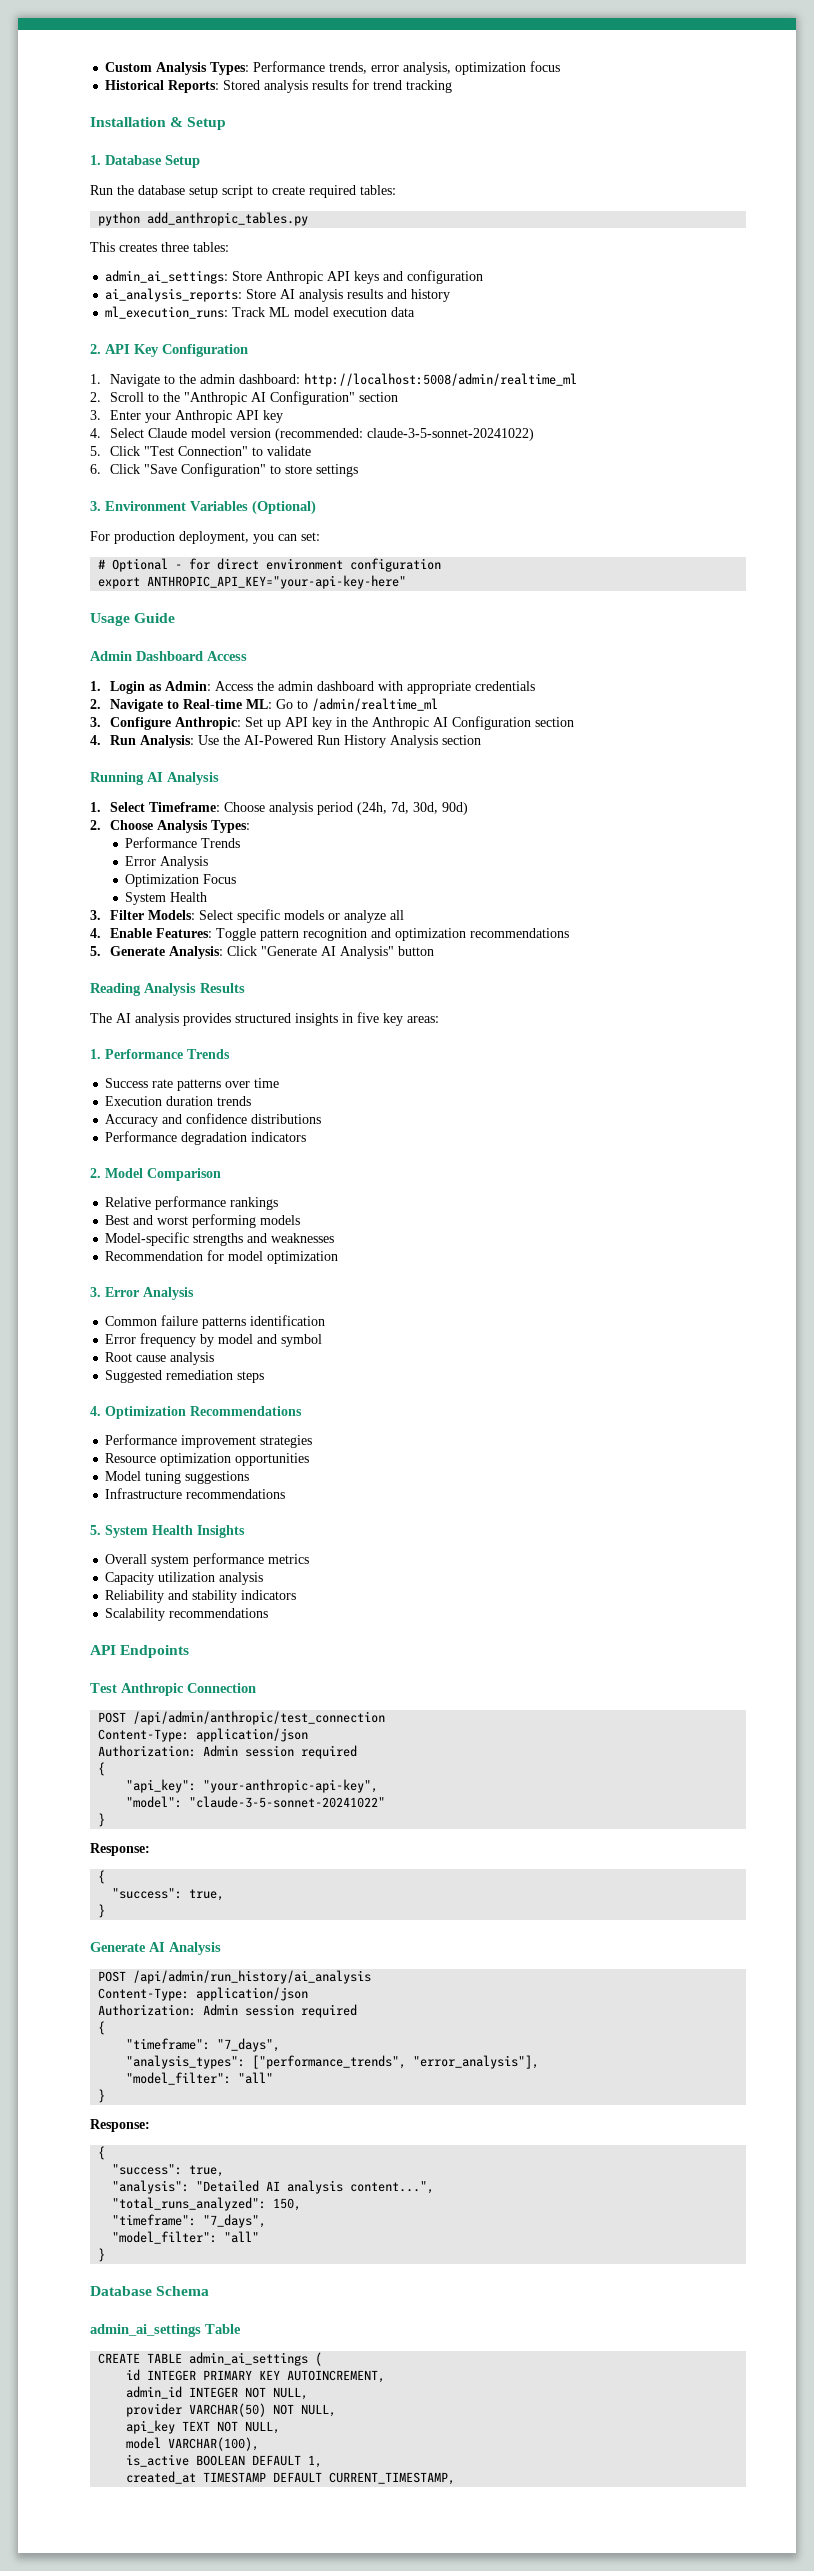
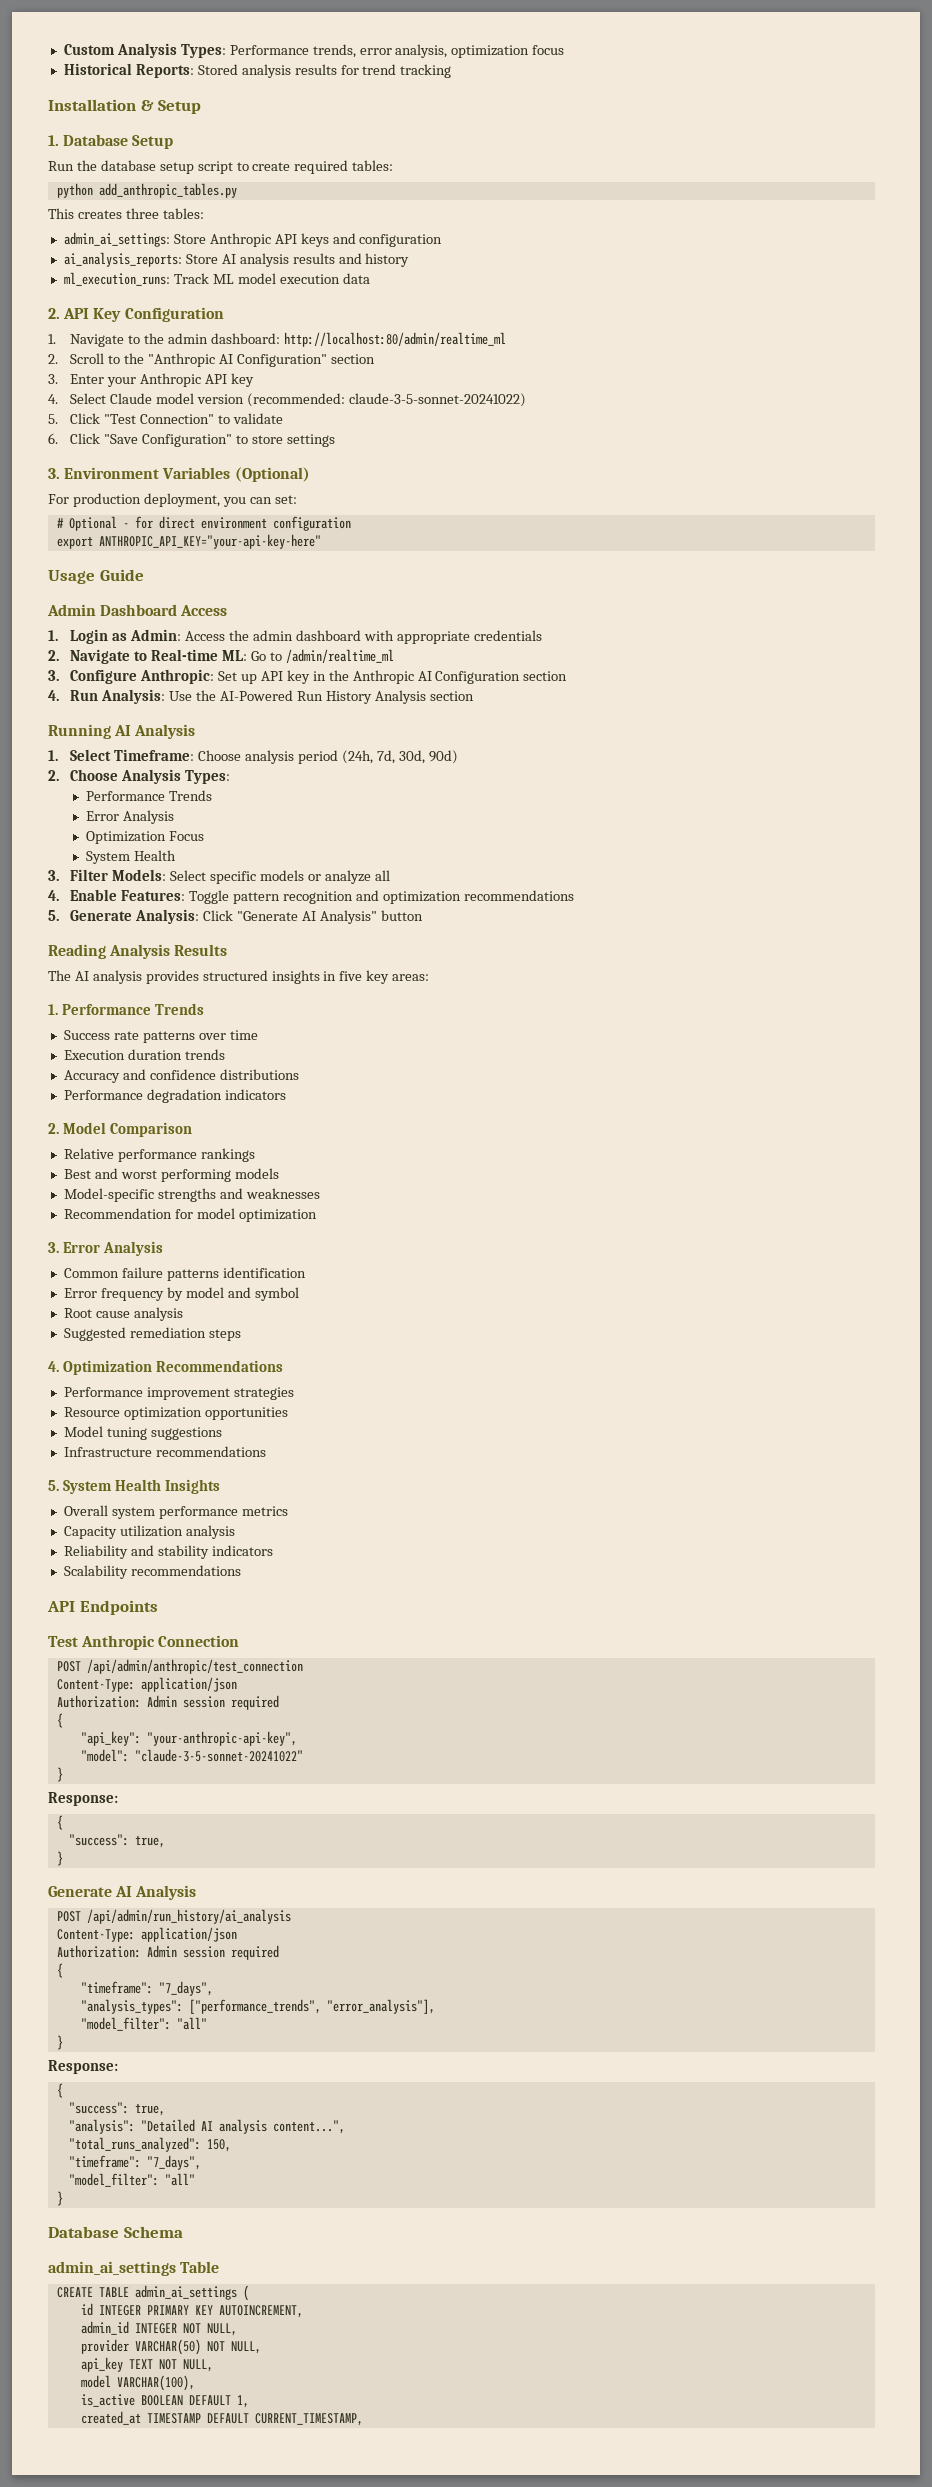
- 1. Navigate to the admin dashboard: http://localhost:5008/admin/realtime_ml
+ 1. Navigate to the admin dashboard: http://localhost:80/admin/realtime_ml

